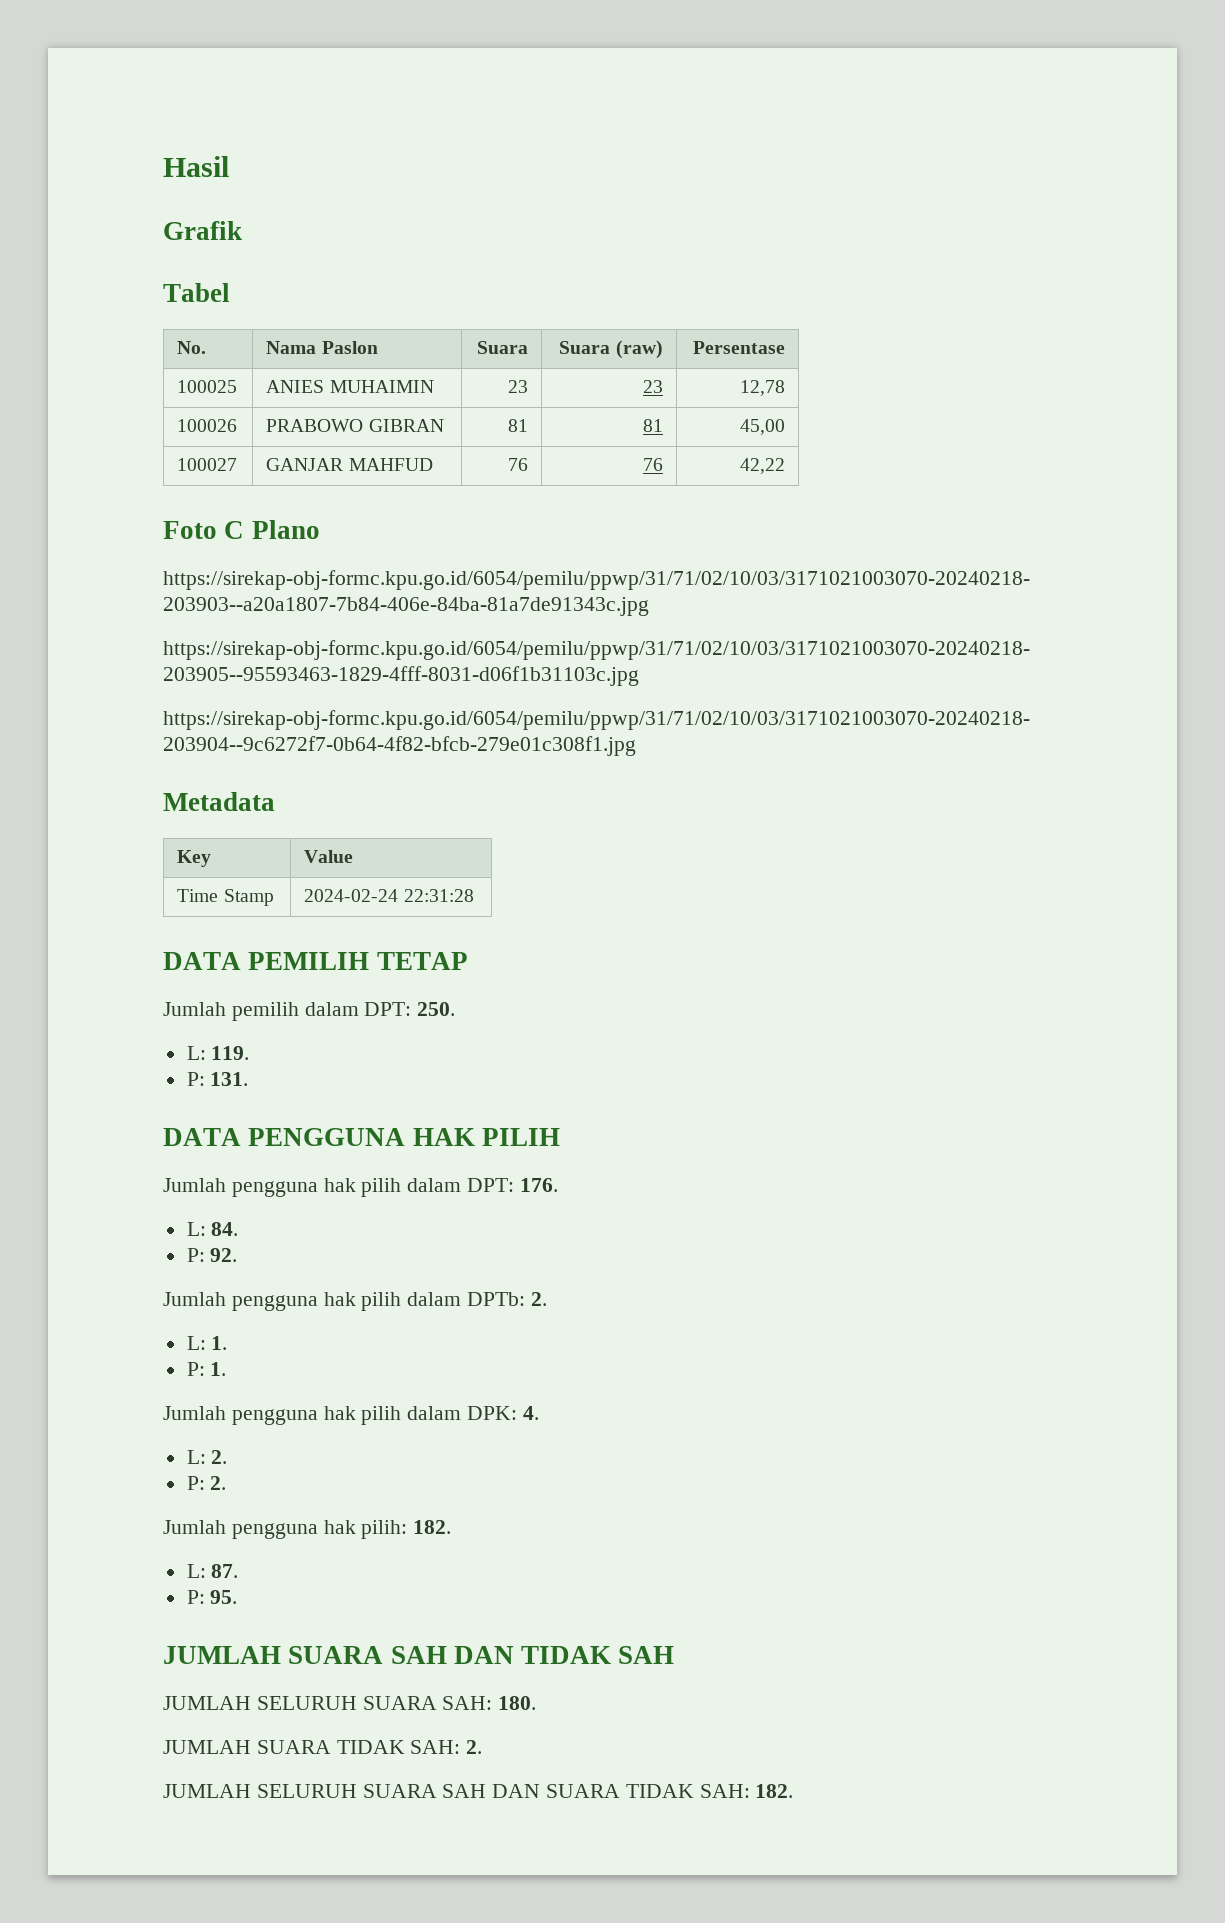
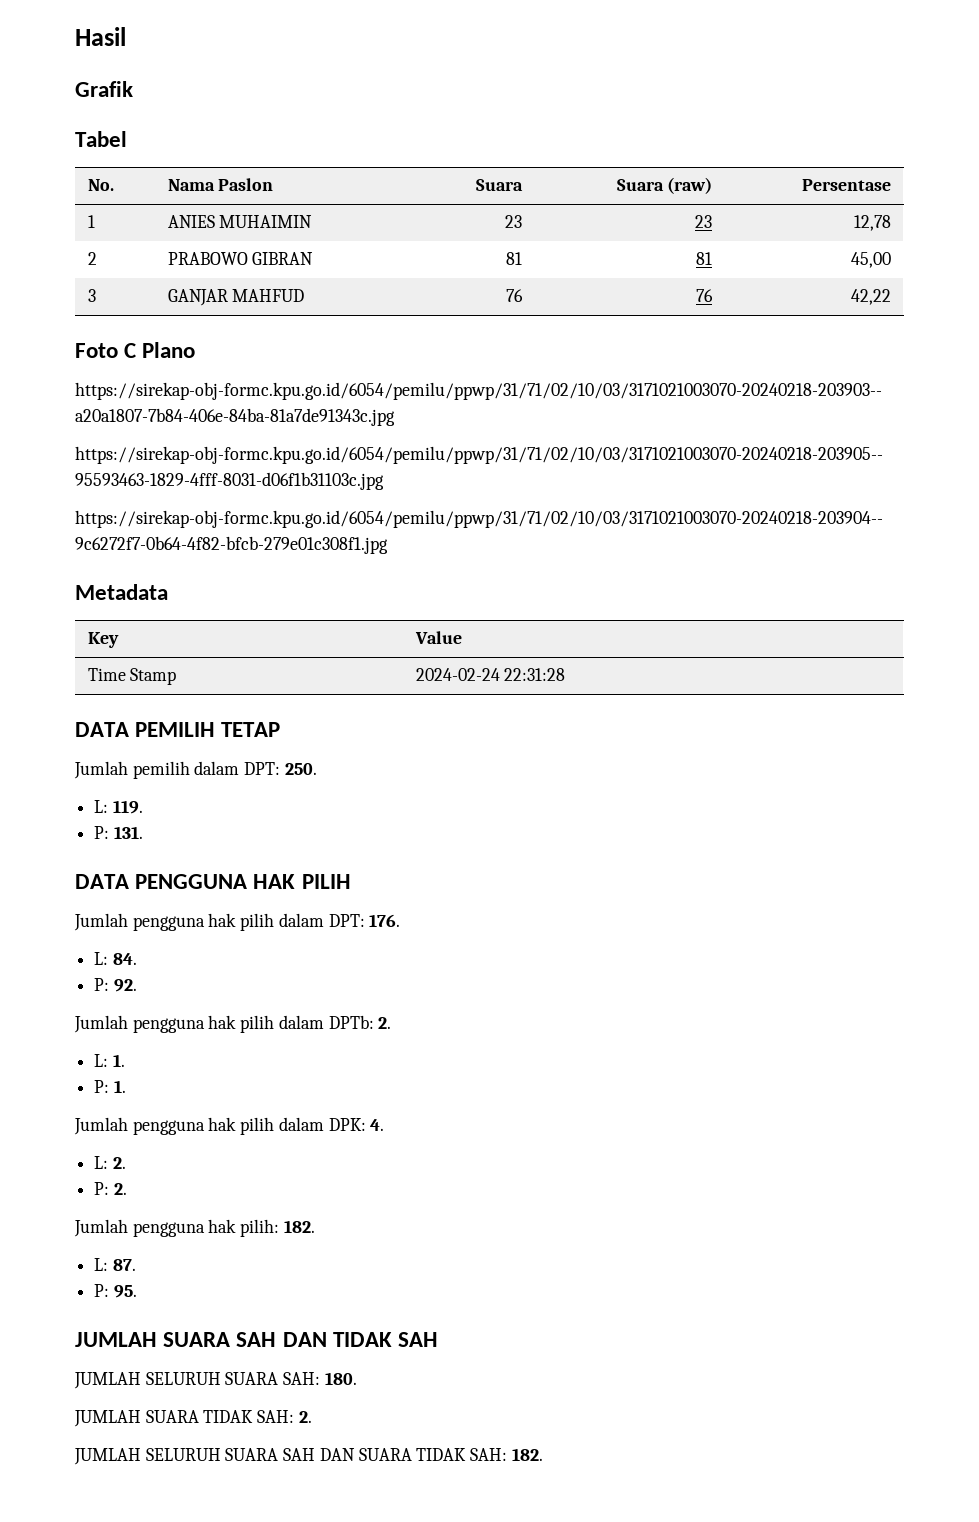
- 100025 | ANIES MUHAIMIN | 23 | 23 | 12,78
+ 1 | ANIES MUHAIMIN | 23 | 23 | 12,78
- 100026 | PRABOWO GIBRAN | 81 | 81 | 45,00
+ 2 | PRABOWO GIBRAN | 81 | 81 | 45,00
- 100027 | GANJAR MAHFUD | 76 | 76 | 42,22
+ 3 | GANJAR MAHFUD | 76 | 76 | 42,22

